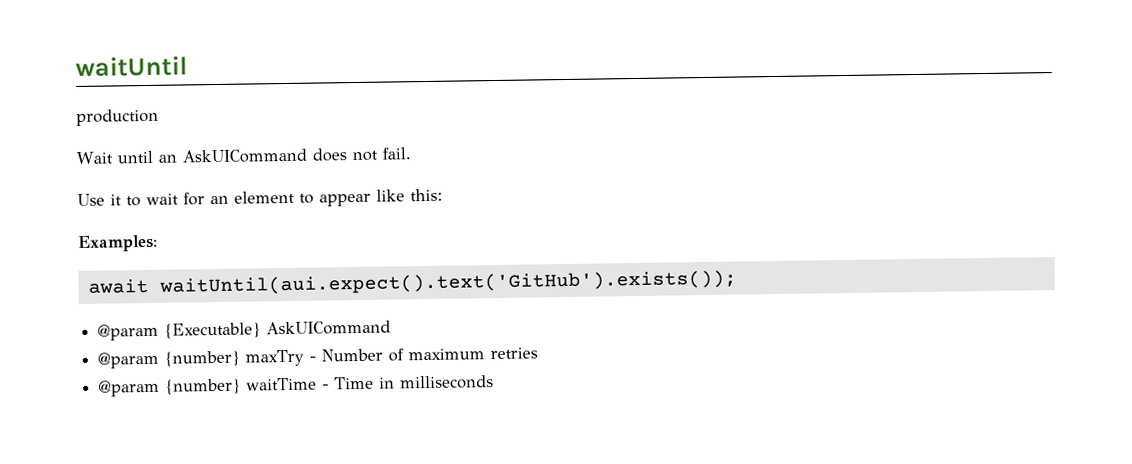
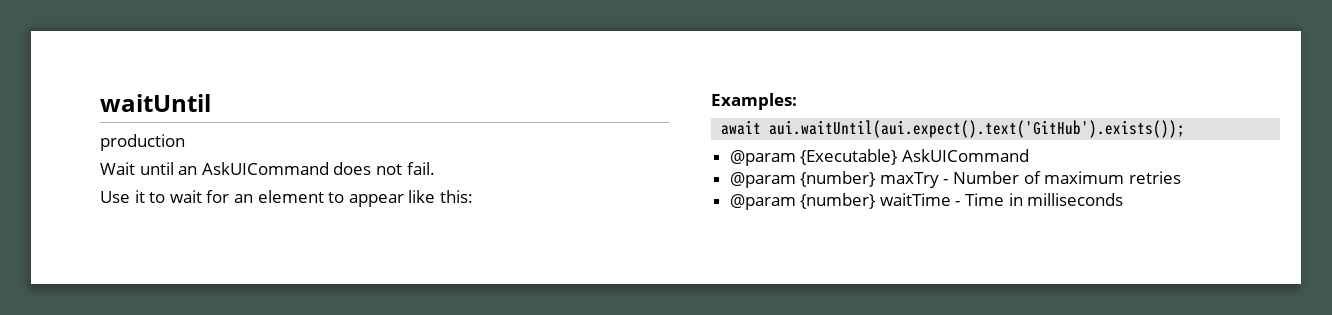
- await waitUntil(aui.expect().text('GitHub').exists());
+ await aui.waitUntil(aui.expect().text('GitHub').exists());

